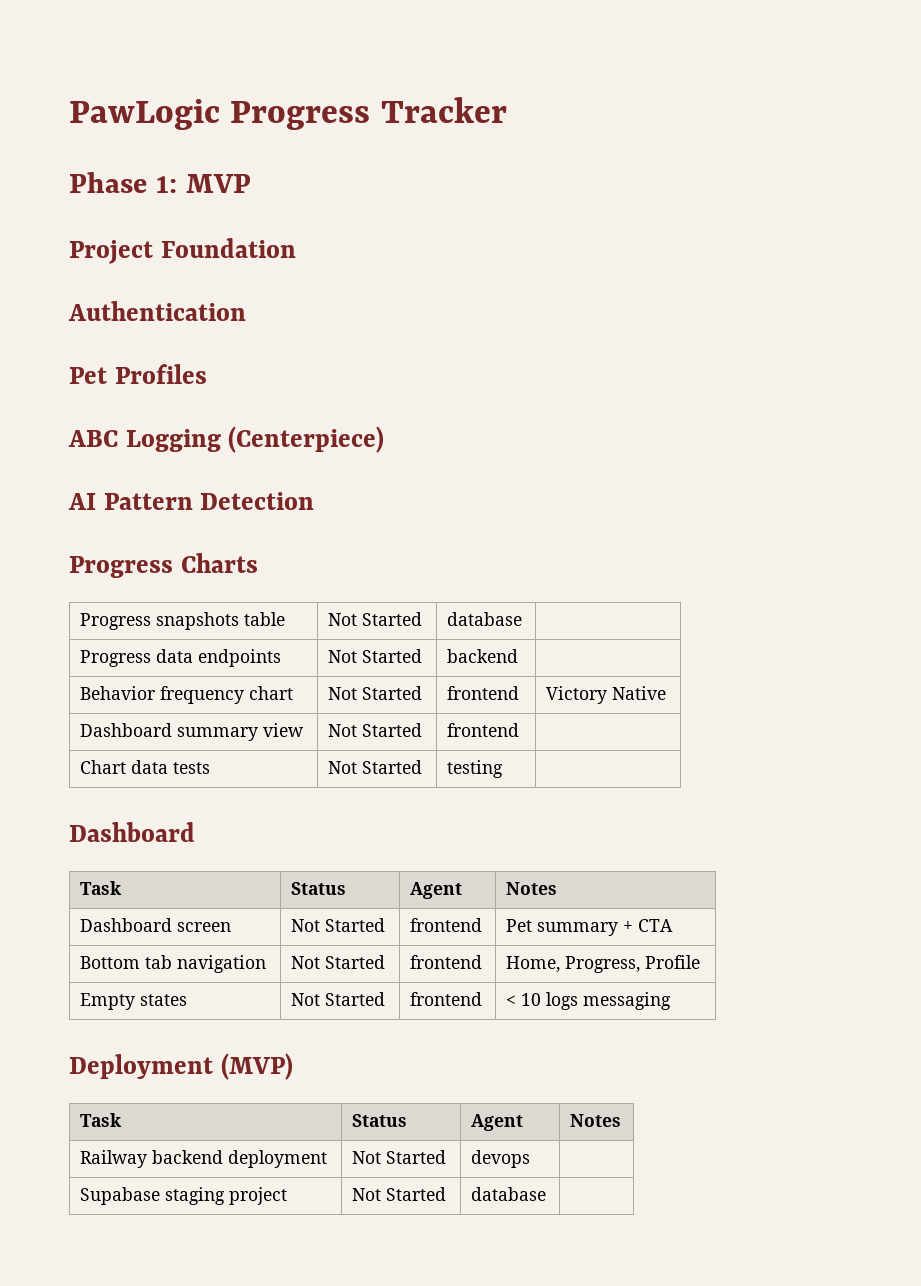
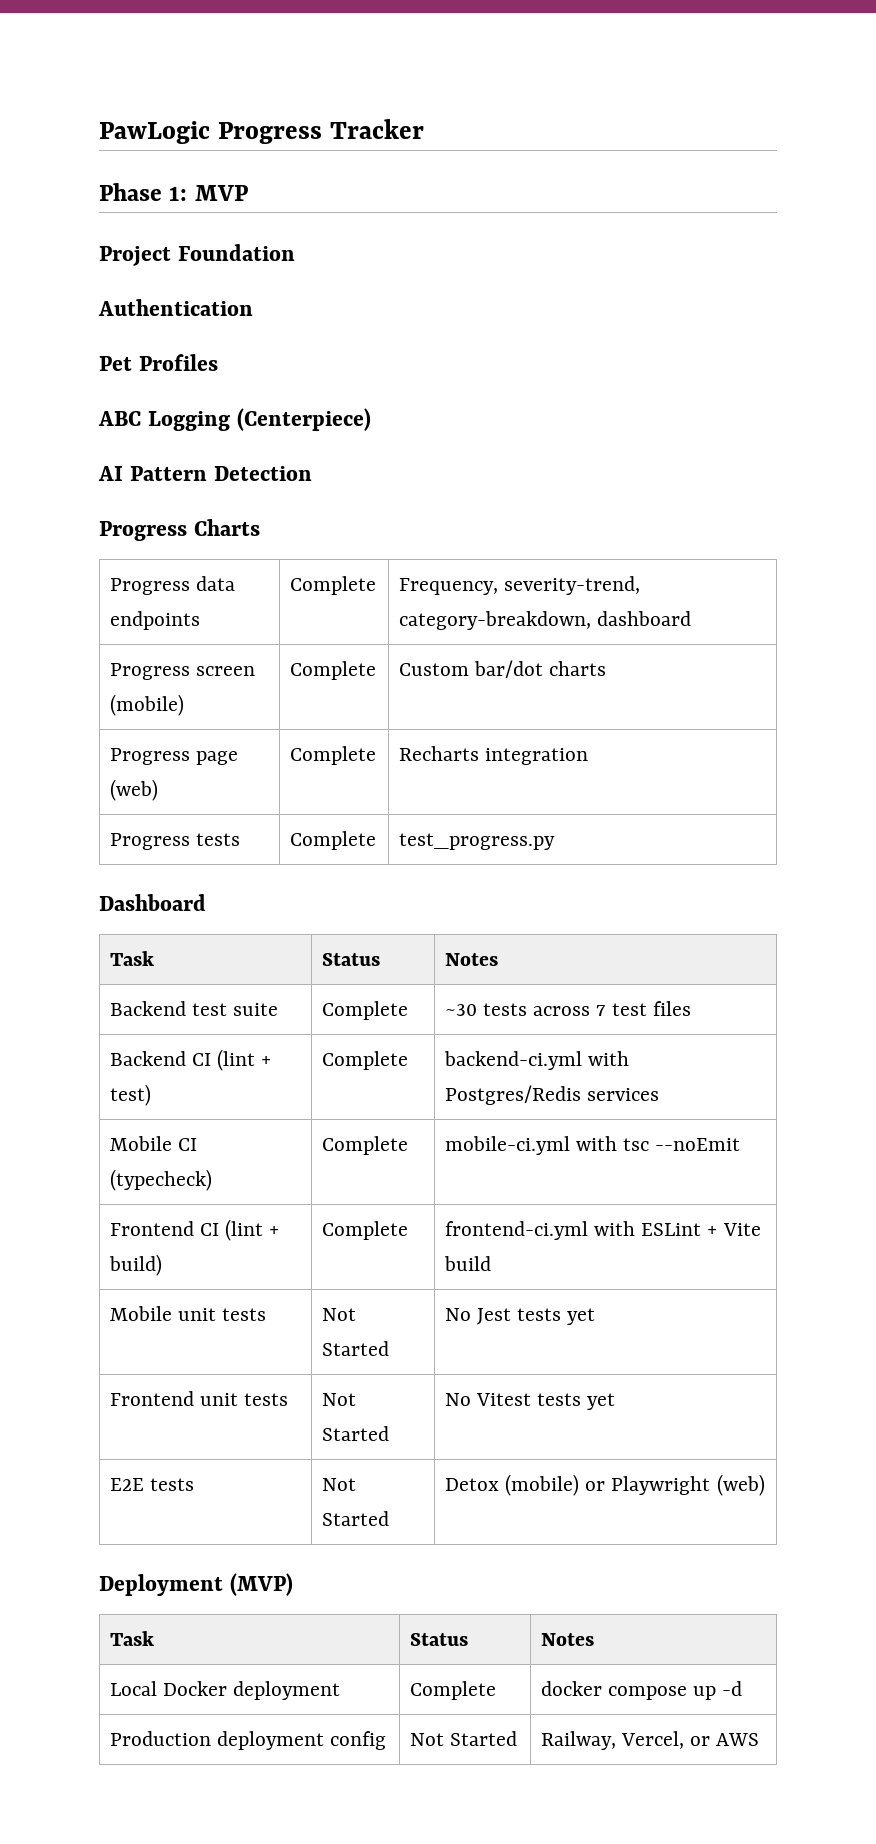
- Progress snapshots table | Not Started | database |
- Progress data endpoints | Not Started | backend |
- Behavior frequency chart | Not Started | frontend | Victory Native
- Dashboard summary view | Not Started | frontend |
- Chart data tests | Not Started | testing |
+ Progress data endpoints | Complete | Frequency, severity-trend, category-breakdown, dashboard
+ Progress screen (mobile) | Complete | Custom bar/dot charts
+ Progress page (web) | Complete | Recharts integration
+ Progress tests | Complete | test_progress.py
  Dashboard
- Task | Status | Agent | Notes
- Dashboard screen | Not Started | frontend | Pet summary + CTA
- Bottom tab navigation | Not Started | frontend | Home, Progress, Profile
- Empty states | Not Started | frontend | < 10 logs messaging
+ Task | Status | Notes
+ Backend test suite | Complete | ~30 tests across 7 test files
+ Backend CI (lint + test) | Complete | backend-ci.yml with Postgres/Redis services
+ Mobile CI (typecheck) | Complete | mobile-ci.yml with tsc --noEmit
+ Frontend CI (lint + build) | Complete | frontend-ci.yml with ESLint + Vite build
+ Mobile unit tests | Not Started | No Jest tests yet
+ Frontend unit tests | Not Started | No Vitest tests yet
+ E2E tests | Not Started | Detox (mobile) or Playwright (web)
  Deployment (MVP)
- Task | Status | Agent | Notes
- Railway backend deployment | Not Started | devops |
- Supabase staging project | Not Started | database |
+ Task | Status | Notes
+ Local Docker deployment | Complete | docker compose up -d
+ Production deployment config | Not Started | Railway, Vercel, or AWS

